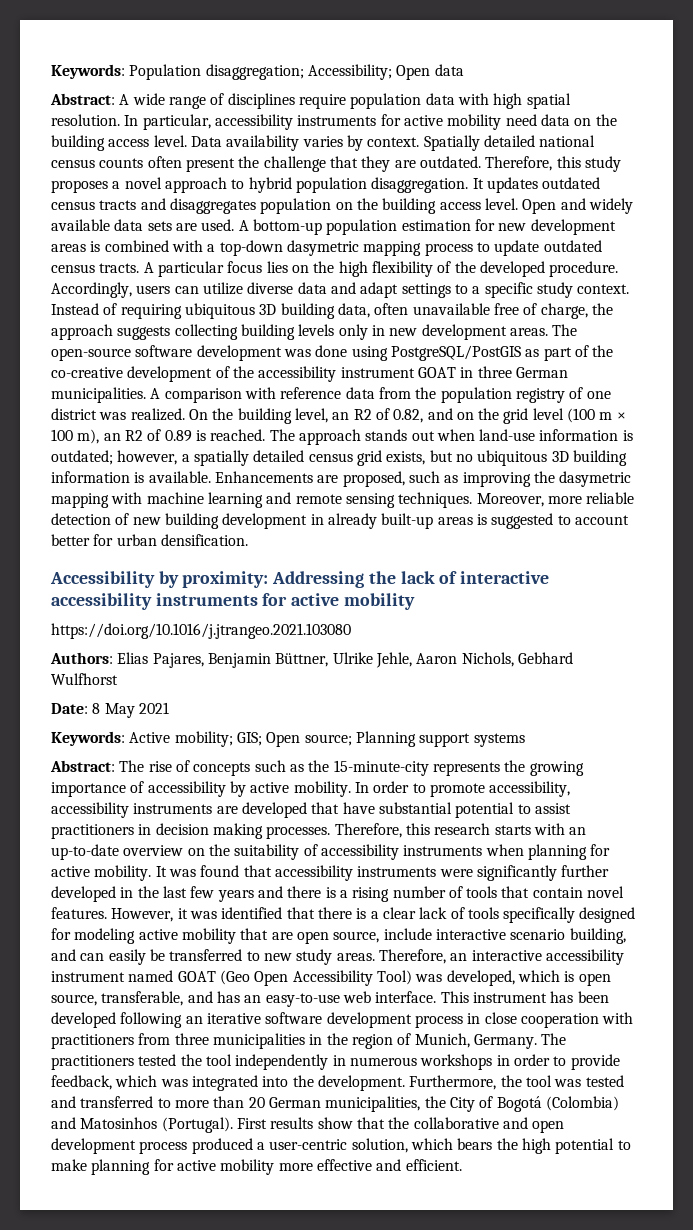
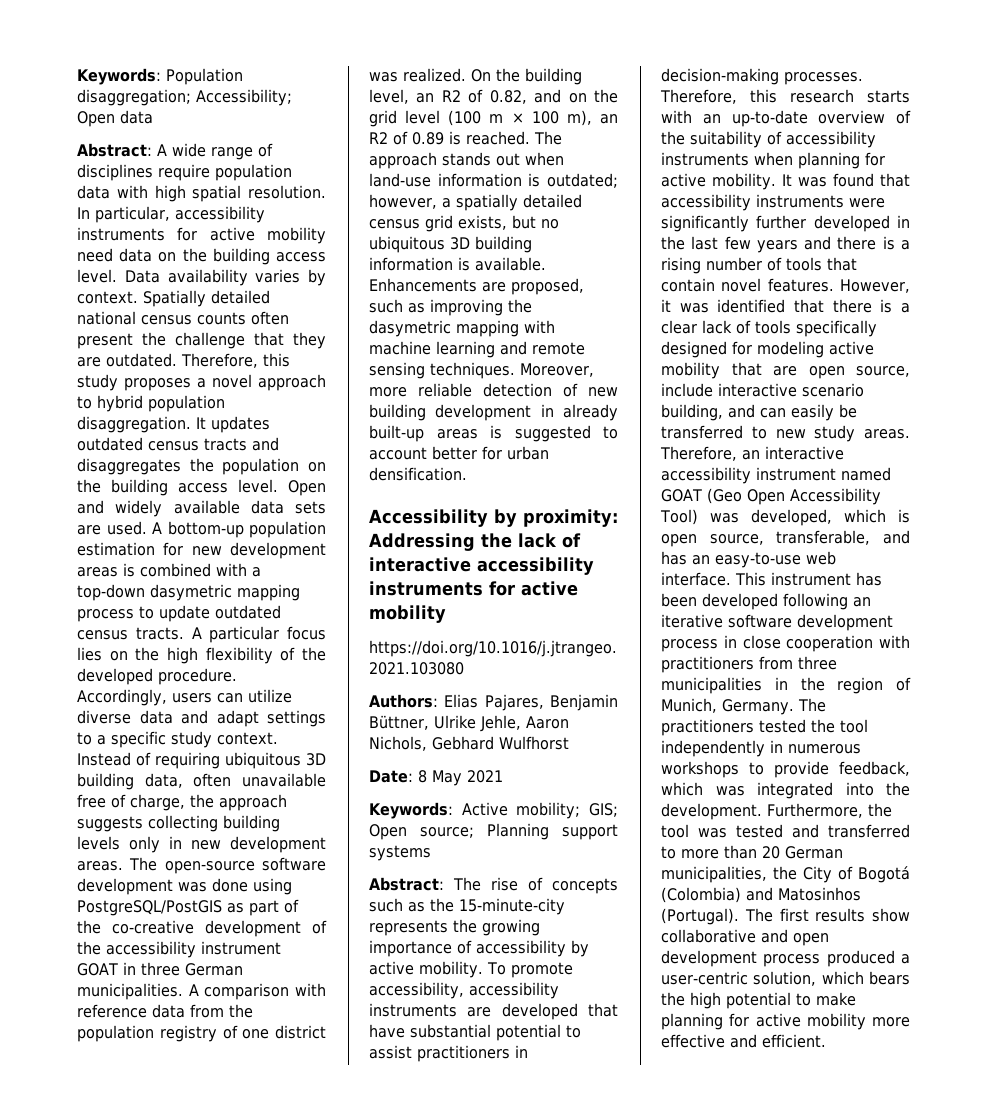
- It updates outdated census tracts and disaggregates population on the building access level.
+ It updates outdated census tracts and disaggregates the population on the building access level.
- In order to promote accessibility, accessibility instruments are developed that have substantial potential to assist practitioners in decision making processes.
+ To promote accessibility, accessibility instruments are developed that have substantial potential to assist practitioners in decision-making processes.
- Therefore, this research starts with an up-to-date overview on the suitability of accessibility instruments when planning for active mobility.
+ Therefore, this research starts with an up-to-date overview of the suitability of accessibility instruments when planning for active mobility.
- The practitioners tested the tool independently in numerous workshops in order to provide feedback, which was integrated into the development.
+ The practitioners tested the tool independently in numerous workshops to provide feedback, which was integrated into the development.
- First results show that the collaborative and open development process produced a user-centric solution, which bears the high potential to make planning for active mobility more effective and efficient.
+ The first results show collaborative and open development process produced a user-centric solution, which bears the high potential to make planning for active mobility more effective and efficient.

